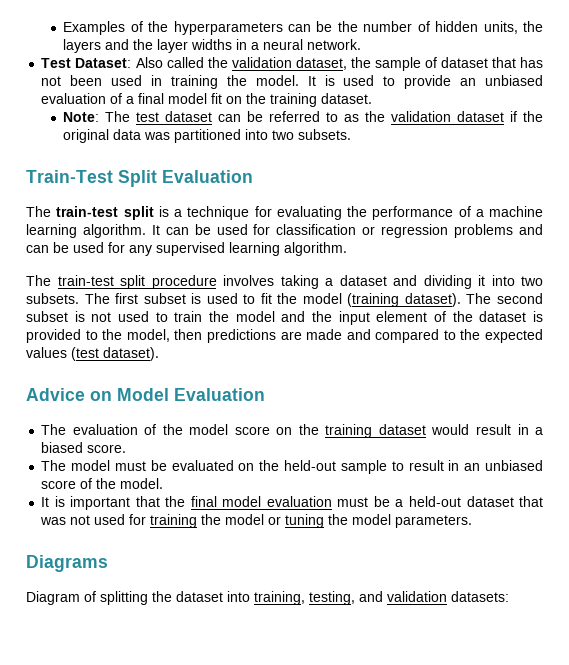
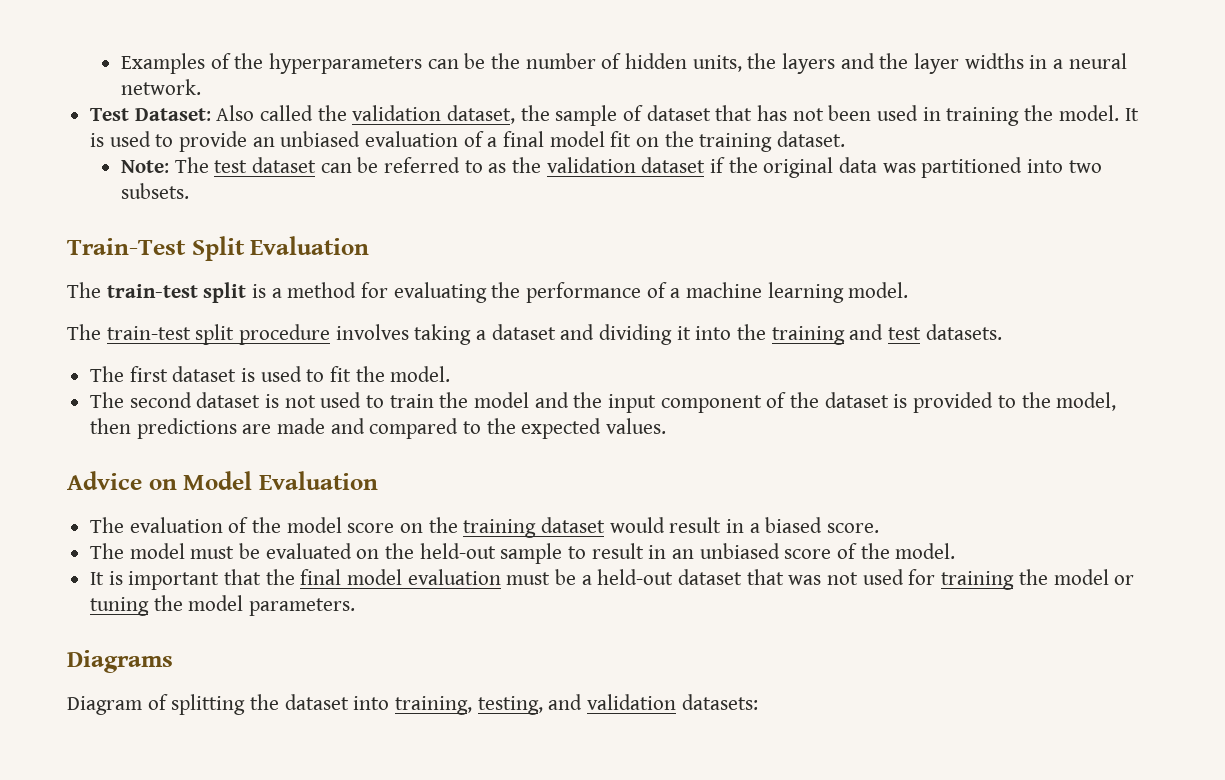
- The train-test split is a technique for evaluating the performance of a machine learning algorithm. It can be used for classification or regression problems and can be used for any supervised learning algorithm.
+ The train-test split is a method for evaluating the performance of a machine learning model.
- The train-test split procedure involves taking a dataset and dividing it into two subsets. The first subset is used to fit the model (training dataset). The second subset is not used to train the model and the input element of the dataset is provided to the model, then predictions are made and compared to the expected values (test dataset).
+ The train-test split procedure involves taking a dataset and dividing it into the training and test datasets.
+ The first dataset is used to fit the model.
+ The second dataset is not used to train the model and the input component of the dataset is provided to the model, then predictions are made and compared to the expected values.

